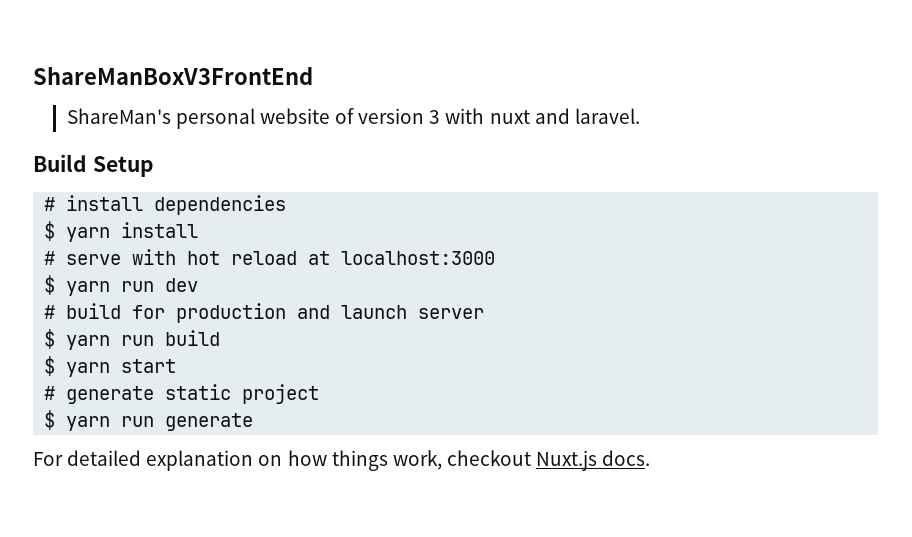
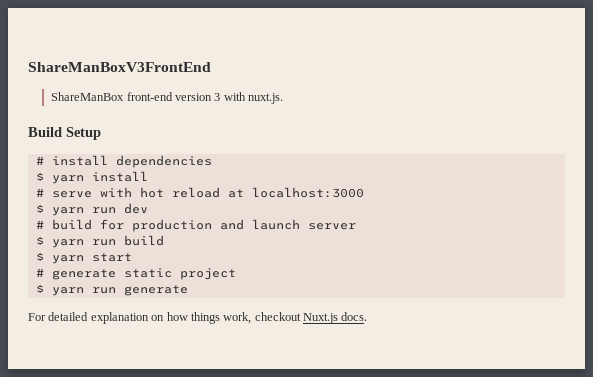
- ShareMan's personal website of version 3 with nuxt and laravel.
+ ShareManBox front-end version 3 with nuxt.js.

